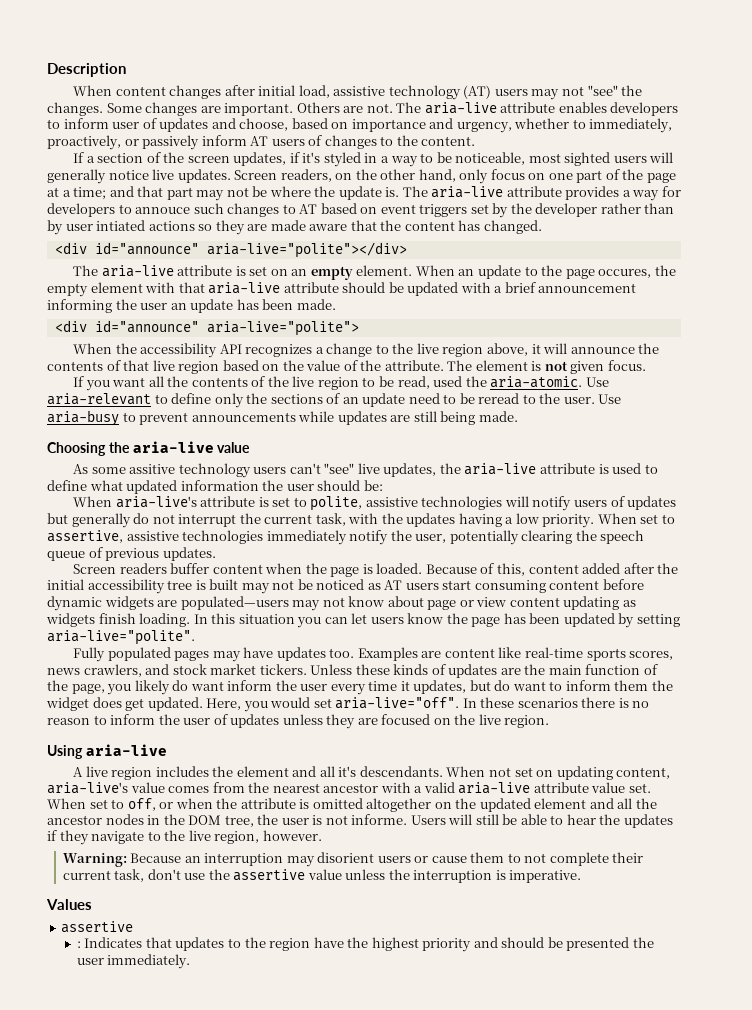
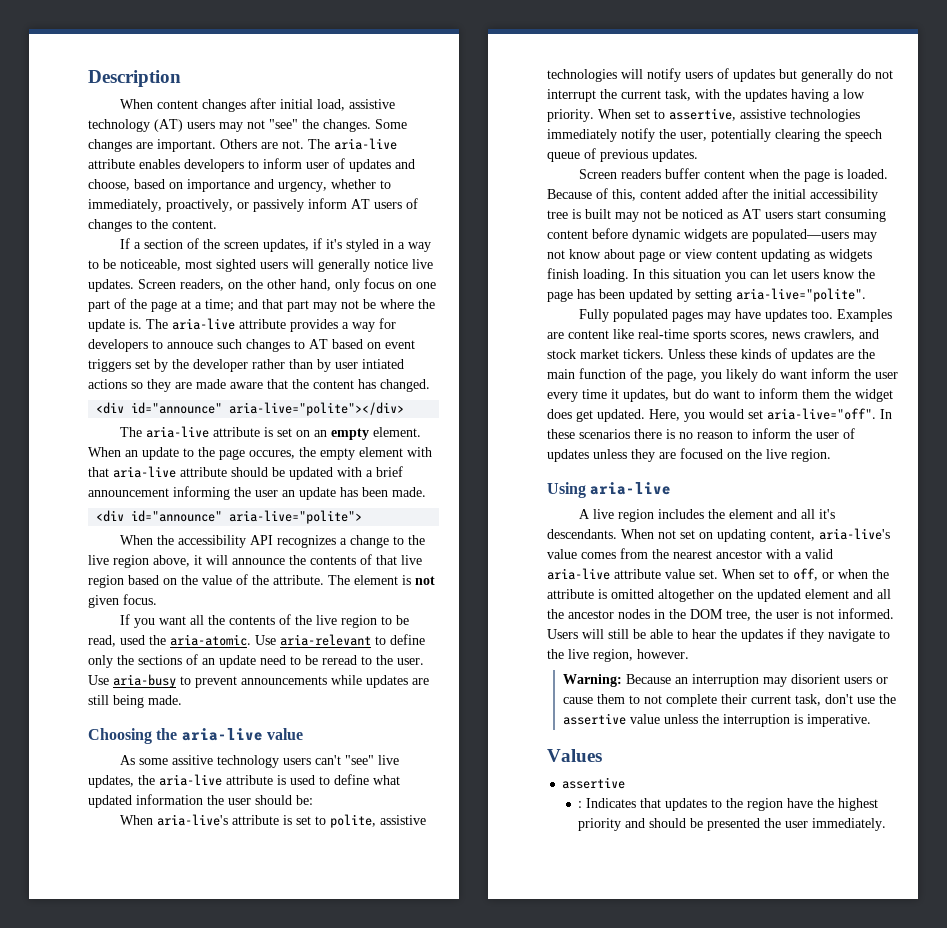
- When set to off, or when the attribute is omitted altogether on the updated element and all the ancestor nodes in the DOM tree, the user is not informe.
+ When set to off, or when the attribute is omitted altogether on the updated element and all the ancestor nodes in the DOM tree, the user is not informed.

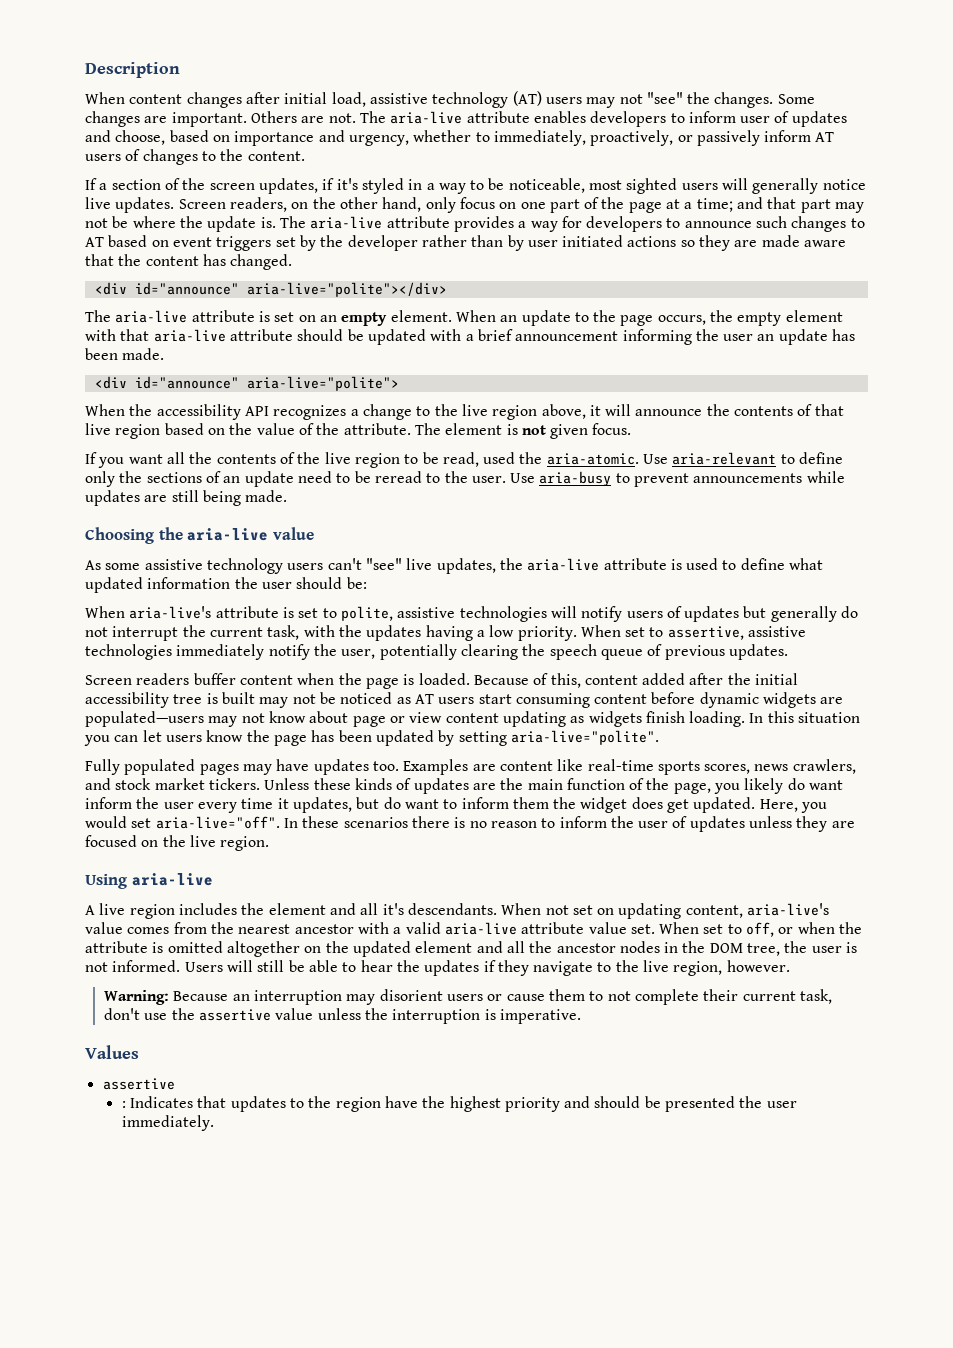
- The aria-live attribute provides a way for developers to annouce such changes to AT based on event triggers set by the developer rather than by user intiated actions so they are made aware that the content has changed.
+ The aria-live attribute provides a way for developers to announce such changes to AT based on event triggers set by the developer rather than by user initiated actions so they are made aware that the content has changed.
- When an update to the page occures, the empty element with that aria-live attribute should be updated with a brief announcement informing the user an update has been made.
+ When an update to the page occurs, the empty element with that aria-live attribute should be updated with a brief announcement informing the user an update has been made.
- As some assitive technology users can't "see" live updates, the aria-live attribute is used to define what updated information the user should be:
+ As some assistive technology users can't "see" live updates, the aria-live attribute is used to define what updated information the user should be:

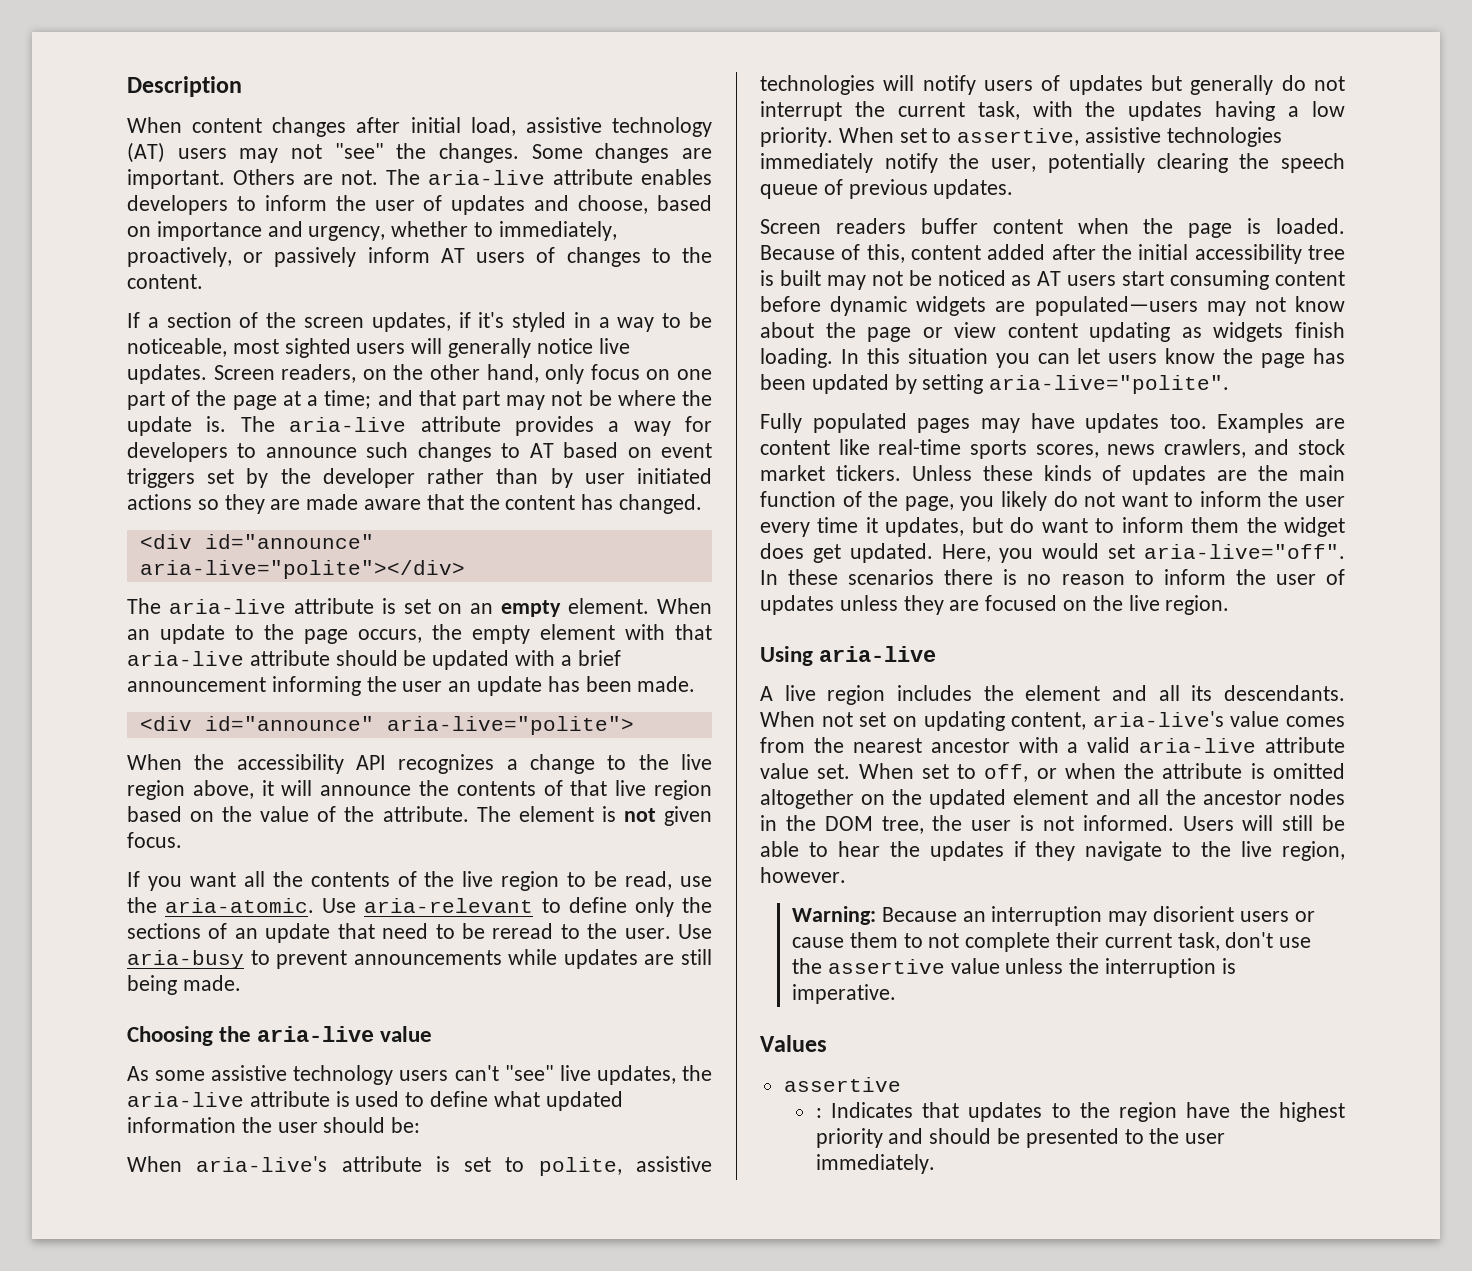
- The aria-live attribute enables developers to inform user of updates and choose, based on importance and urgency, whether to immediately, proactively, or passively inform AT users of changes to the content.
+ The aria-live attribute enables developers to inform the user of updates and choose, based on importance and urgency, whether to immediately, proactively, or passively inform AT users of changes to the content.
- If you want all the contents of the live region to be read, used the aria-atomic.
+ If you want all the contents of the live region to be read, use the aria-atomic.
- Use aria-relevant to define only the sections of an update need to be reread to the user.
+ Use aria-relevant to define only the sections of an update that need to be reread to the user.
- Because of this, content added after the initial accessibility tree is built may not be noticed as AT users start consuming content before dynamic widgets are populated—users may not know about page or view content updating as widgets finish loading.
+ Because of this, content added after the initial accessibility tree is built may not be noticed as AT users start consuming content before dynamic widgets are populated—users may not know about the page or view content updating as widgets finish loading.
- Unless these kinds of updates are the main function of the page, you likely do want inform the user every time it updates, but do want to inform them the widget does get updated.
+ Unless these kinds of updates are the main function of the page, you likely do not want to inform the user every time it updates, but do want to inform them the widget does get updated.
- A live region includes the element and all it's descendants.
+ A live region includes the element and all its descendants.
- : Indicates that updates to the region have the highest priority and should be presented the user immediately.
+ : Indicates that updates to the region have the highest priority and should be presented to the user immediately.

